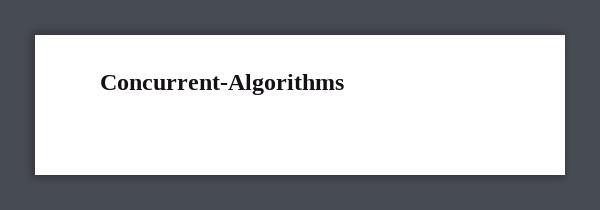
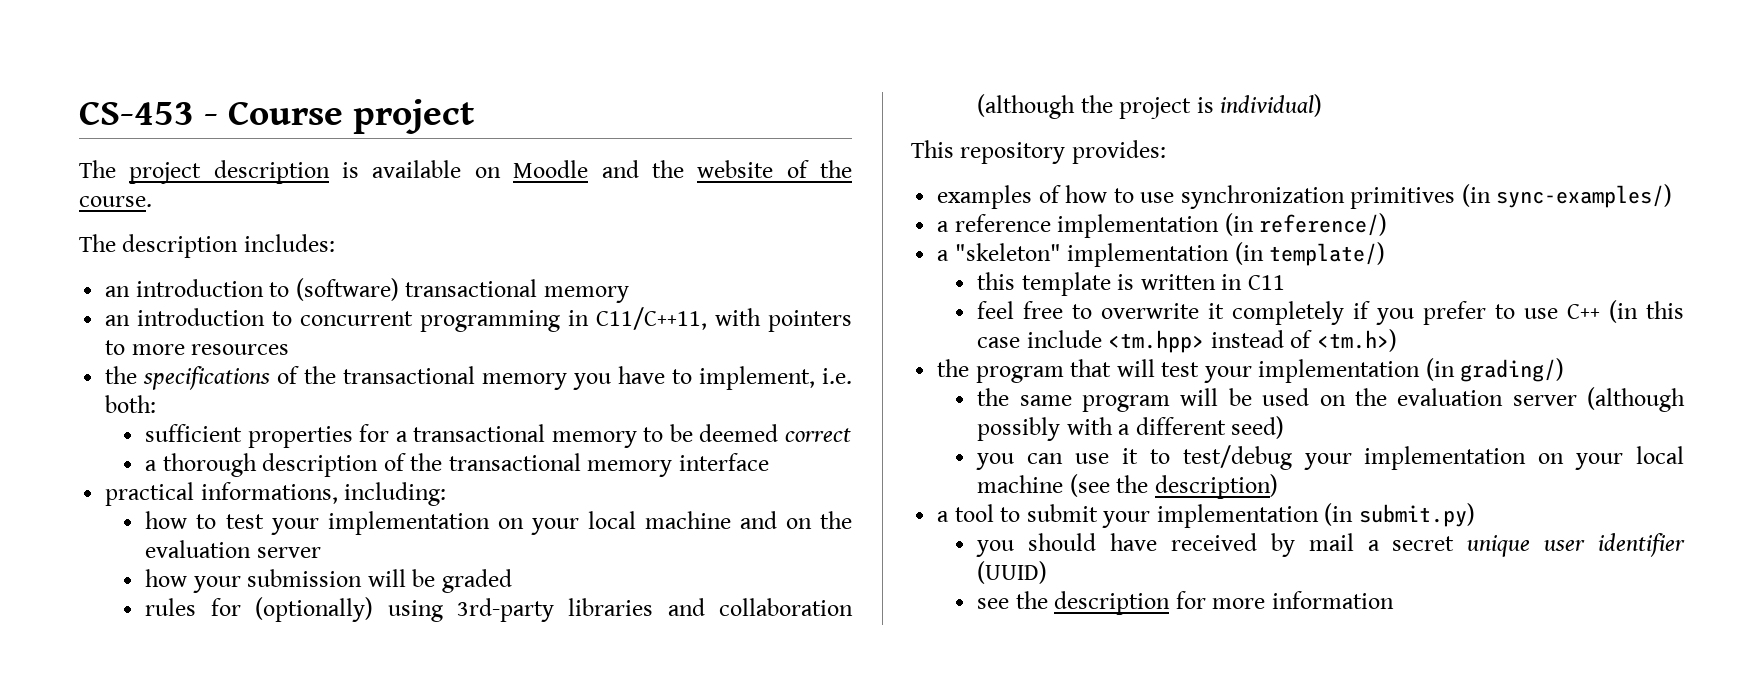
- Concurrent-Algorithms
+ CS-453 - Course project
+ The project description is available on Moodle and the website of the course.
+ The description includes:
+ an introduction to (software) transactional memory
+ an introduction to concurrent programming in C11/C++11, with pointers to more resources
+ the specifications of the transactional memory you have to implement, i.e. both:
+ sufficient properties for a transactional memory to be deemed correct
+ a thorough description of the transactional memory interface
+ practical informations, including:
+ how to test your implementation on your local machine and on the evaluation server
+ how your submission will be graded
+ rules for (optionally) using 3rd-party libraries and collaboration (although the project is individual)
+ This repository provides:
+ examples of how to use synchronization primitives (in sync-examples/)
+ a reference implementation (in reference/)
+ a "skeleton" implementation (in template/)
+ this template is written in C11
+ feel free to overwrite it completely if you prefer to use C++ (in this case include <tm.hpp> instead of <tm.h>)
+ the program that will test your implementation (in grading/)
+ the same program will be used on the evaluation server (although possibly with a different seed)
+ you can use it to test/debug your implementation on your local machine (see the description)
+ a tool to submit your implementation (in submit.py)
+ you should have received by mail a secret unique user identifier (UUID)
+ see the description for more information

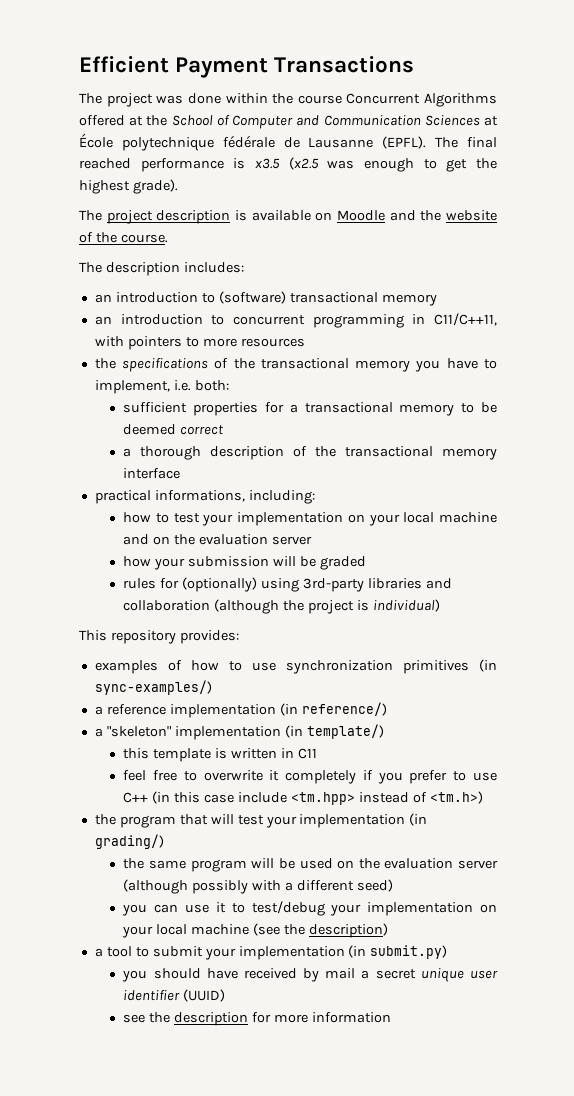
- CS-453 - Course project
+ Efficient Payment Transactions
+ The project was done within the course Concurrent Algorithms offered at the School of Computer and Communication Sciences at École polytechnique fédérale de Lausanne (EPFL). The final reached performance is x3.5 (x2.5 was enough to get the highest grade).

